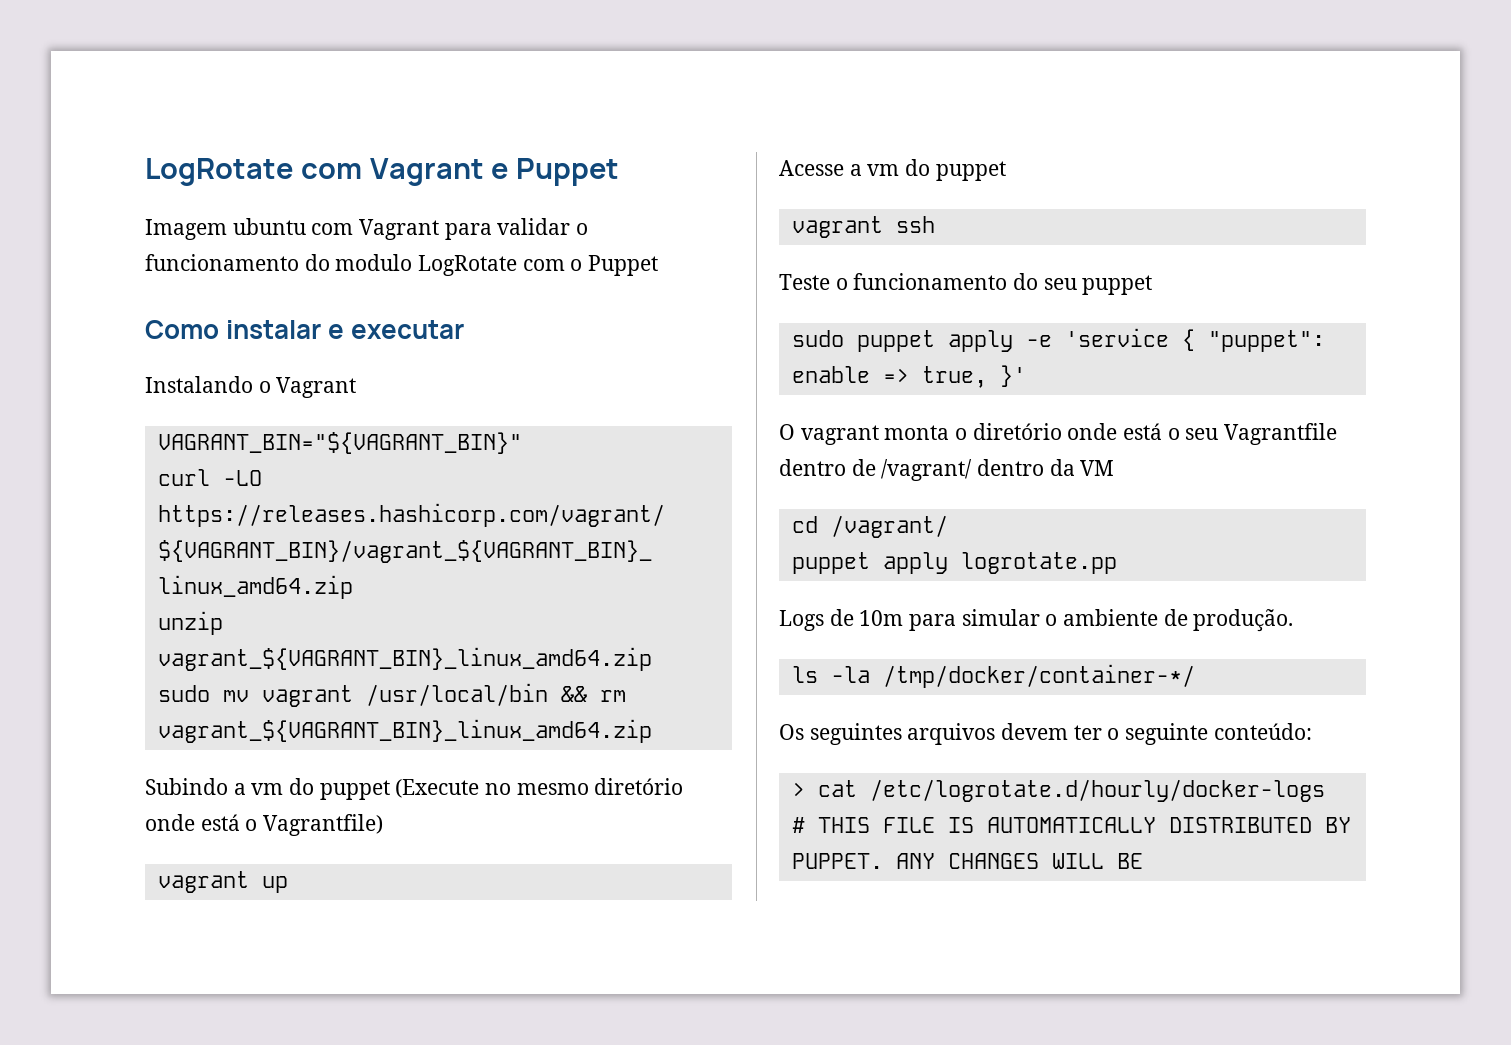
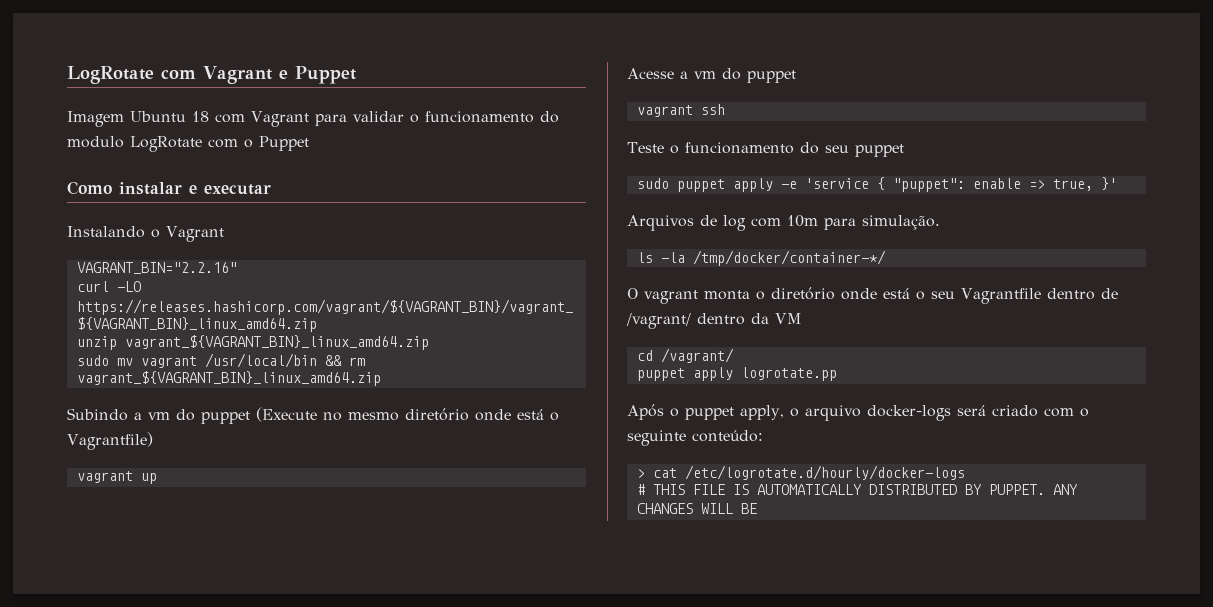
- Imagem ubuntu com Vagrant para validar o funcionamento do modulo LogRotate com o Puppet
+ Imagem Ubuntu 18 com Vagrant para validar o funcionamento do modulo LogRotate com o Puppet
- VAGRANT_BIN="${VAGRANT_BIN}"
+ VAGRANT_BIN="2.2.16"
+ Arquivos de log com 10m para simulação.
+ ls -la /tmp/docker/container-*/
- Logs de 10m para simular o ambiente de produção.
- ls -la /tmp/docker/container-*/
- Os seguintes arquivos devem ter o seguinte conteúdo:
+ Após o puppet apply, o arquivo docker-logs será criado com o seguinte conteúdo:

